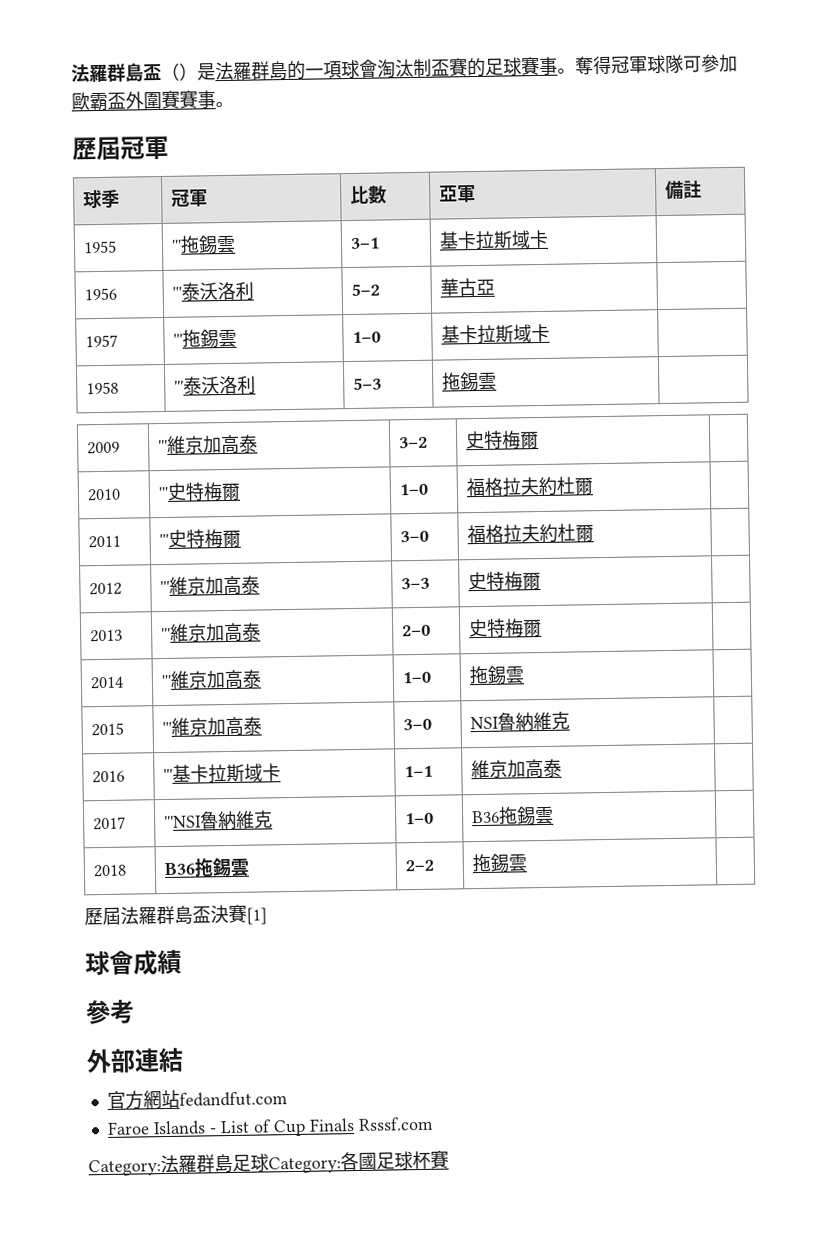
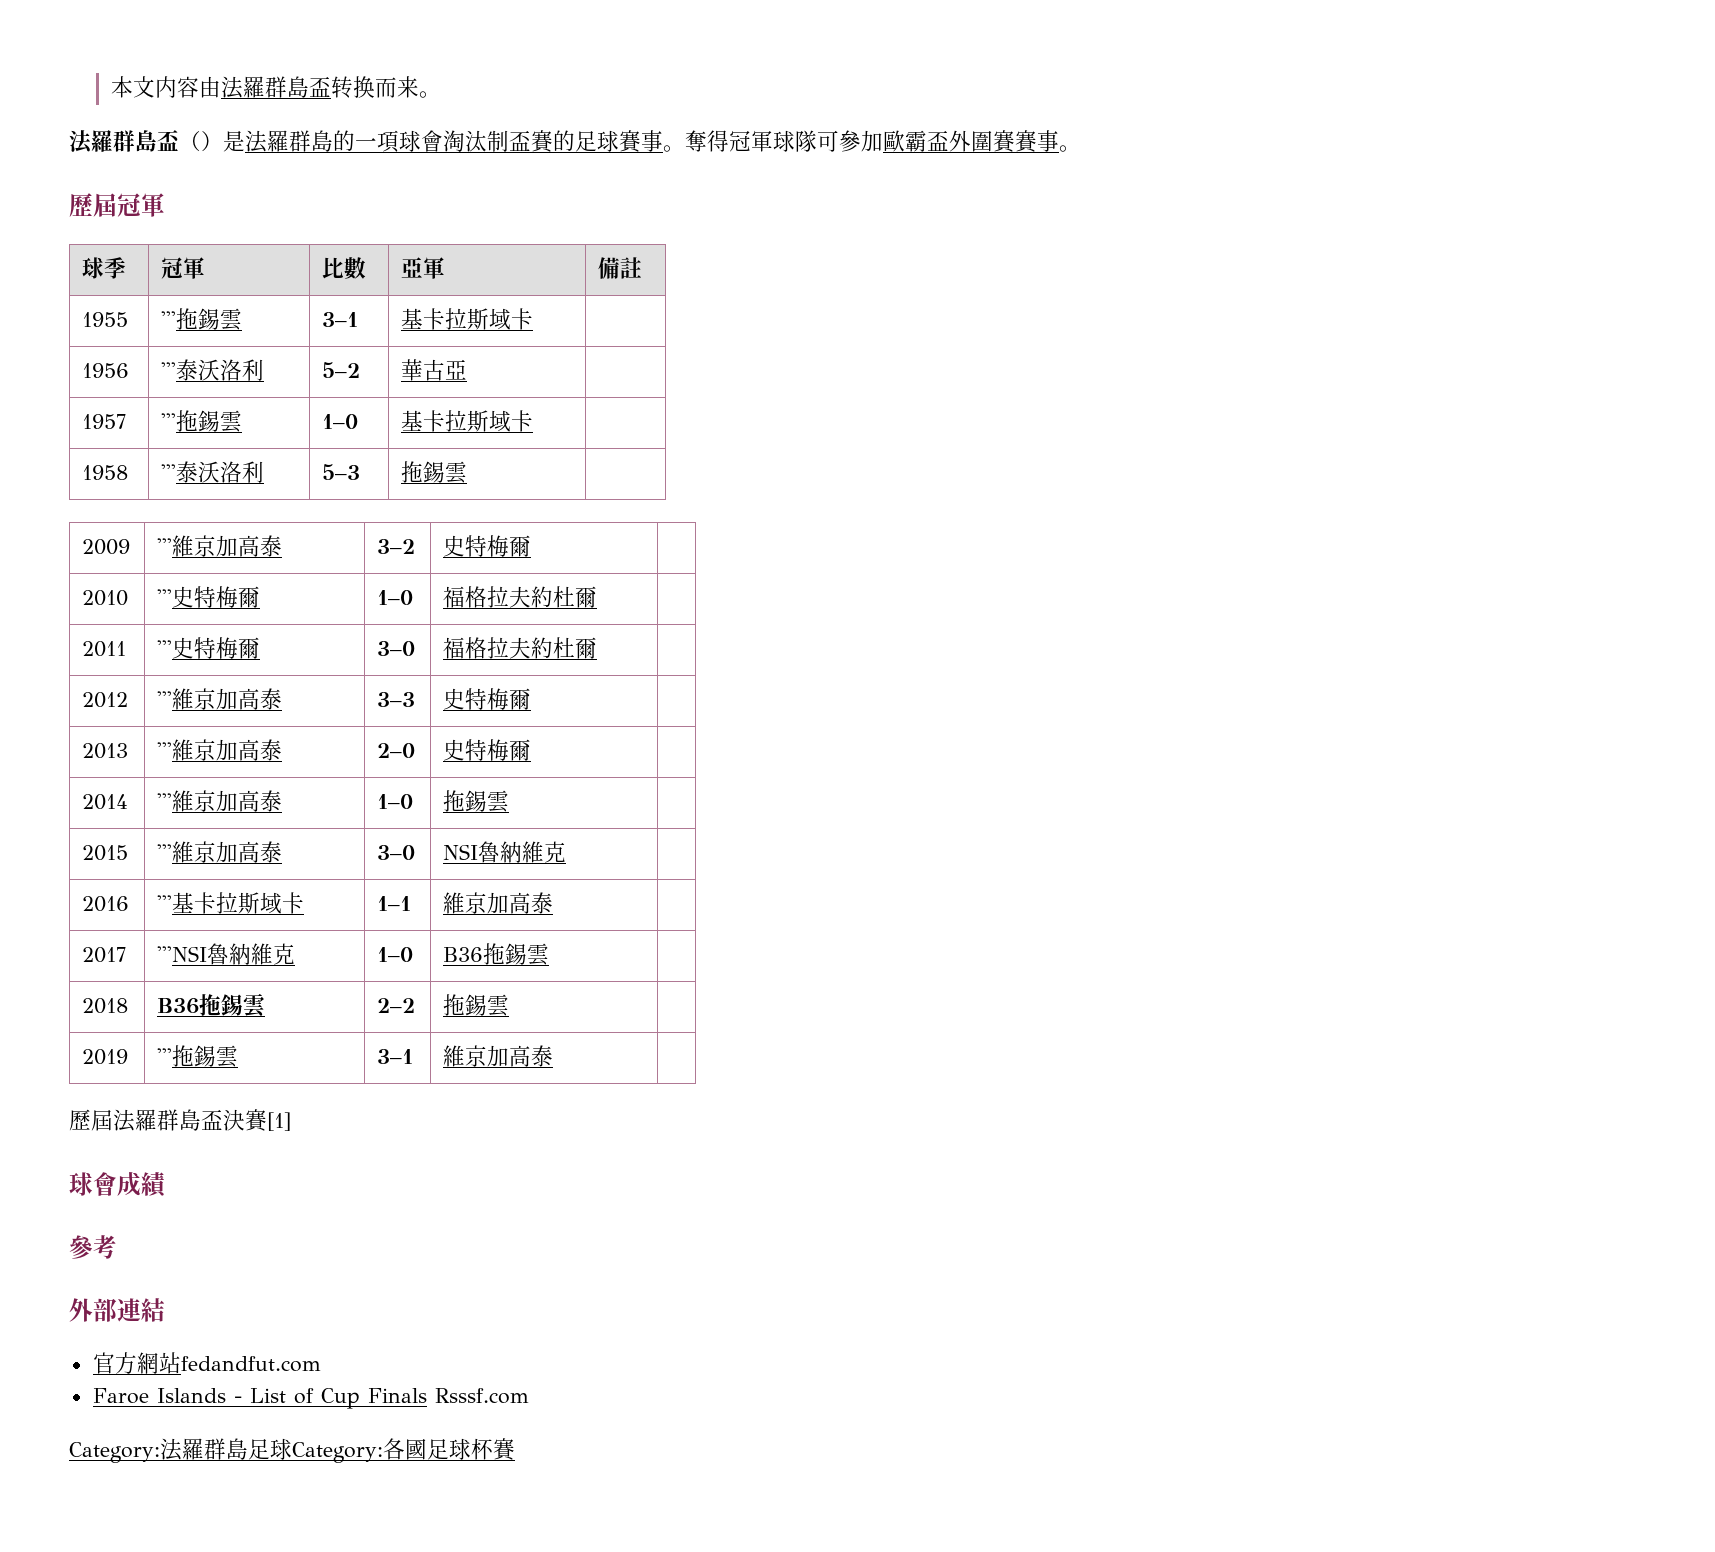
+ 本文内容由法羅群島盃转换而来。
+ 2019 | '''拖錫雲 | 3–1 | 維京加高泰 |

